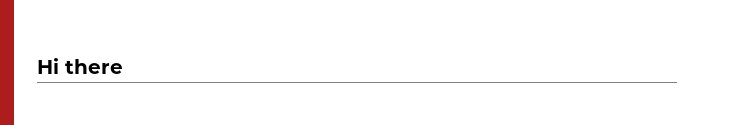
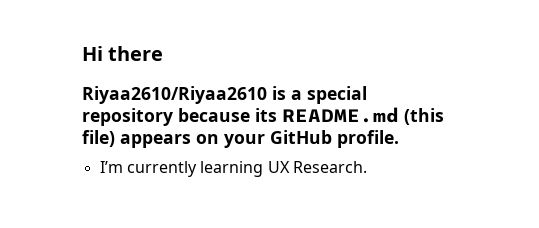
+ Riyaa2610/Riyaa2610 is a special repository because its README.md (this file) appears on your GitHub profile.
+ I’m currently learning UX Research.

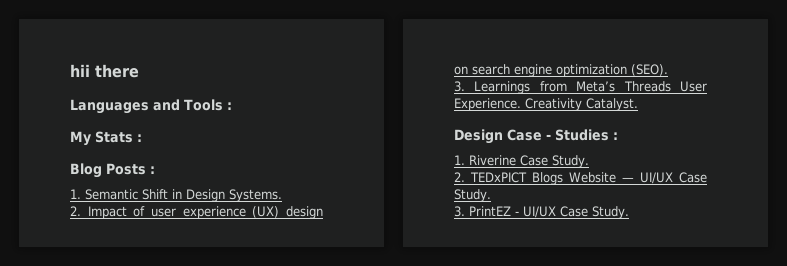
- Hi there
+ hii there
- Riyaa2610/Riyaa2610 is a special repository because its README.md (this file) appears on your GitHub profile.
- I’m currently learning UX Research.
+ Languages and Tools :
+ My Stats :
+ Blog Posts :
+ 1. Semantic Shift in Design Systems.
+ 2. Impact of user experience (UX) design on search engine optimization (SEO).
+ 3. Learnings from Meta’s Threads User Experience. Creativity Catalyst.
+ Design Case - Studies :
+ 1. Riverine Case Study.
+ 2. TEDxPICT Blogs Website — UI/UX Case Study.
+ 3. PrintEZ - UI/UX Case Study.

